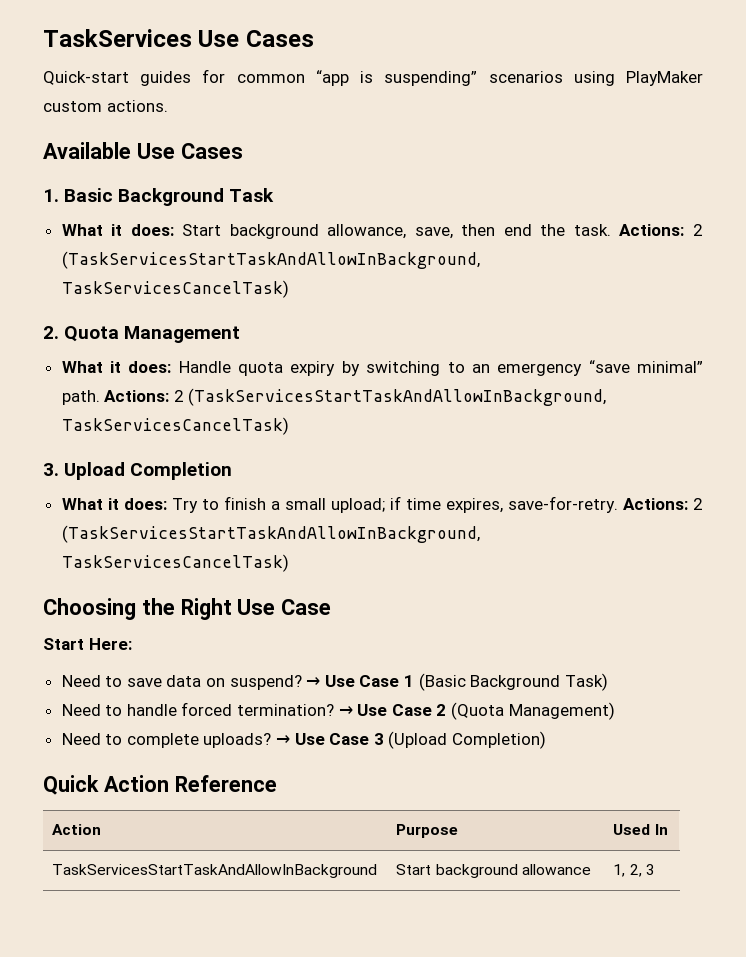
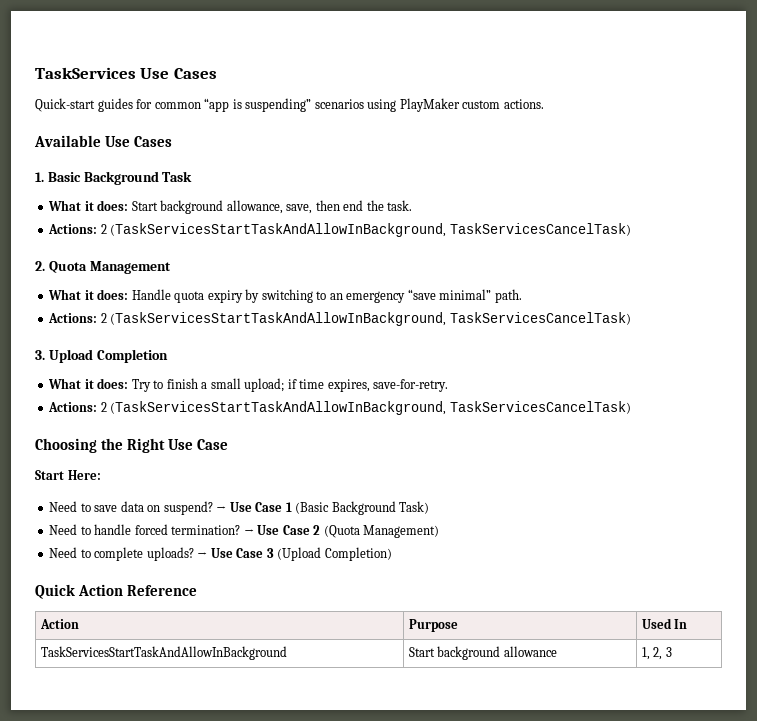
- What it does: Start background allowance, save, then end the task. Actions: 2 (TaskServicesStartTaskAndAllowInBackground, TaskServicesCancelTask)
+ What it does: Start background allowance, save, then end the task.
+ Actions: 2 (TaskServicesStartTaskAndAllowInBackground, TaskServicesCancelTask)
- What it does: Handle quota expiry by switching to an emergency “save minimal” path. Actions: 2 (TaskServicesStartTaskAndAllowInBackground, TaskServicesCancelTask)
+ What it does: Handle quota expiry by switching to an emergency “save minimal” path.
+ Actions: 2 (TaskServicesStartTaskAndAllowInBackground, TaskServicesCancelTask)
- What it does: Try to finish a small upload; if time expires, save-for-retry. Actions: 2 (TaskServicesStartTaskAndAllowInBackground, TaskServicesCancelTask)
+ What it does: Try to finish a small upload; if time expires, save-for-retry.
+ Actions: 2 (TaskServicesStartTaskAndAllowInBackground, TaskServicesCancelTask)

